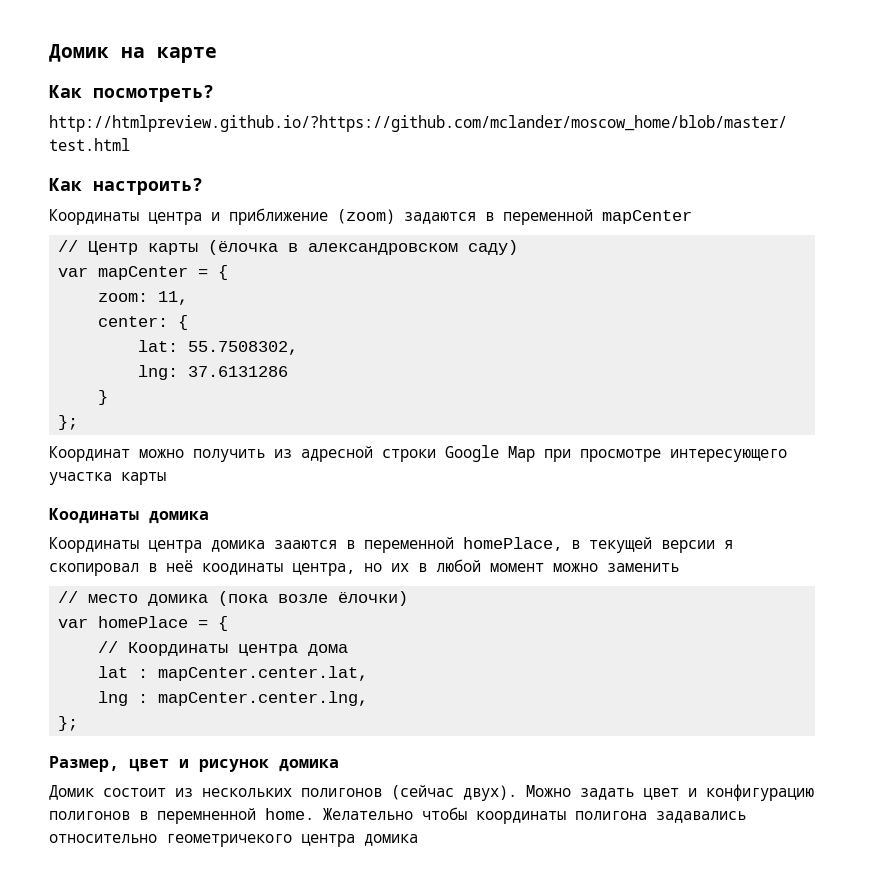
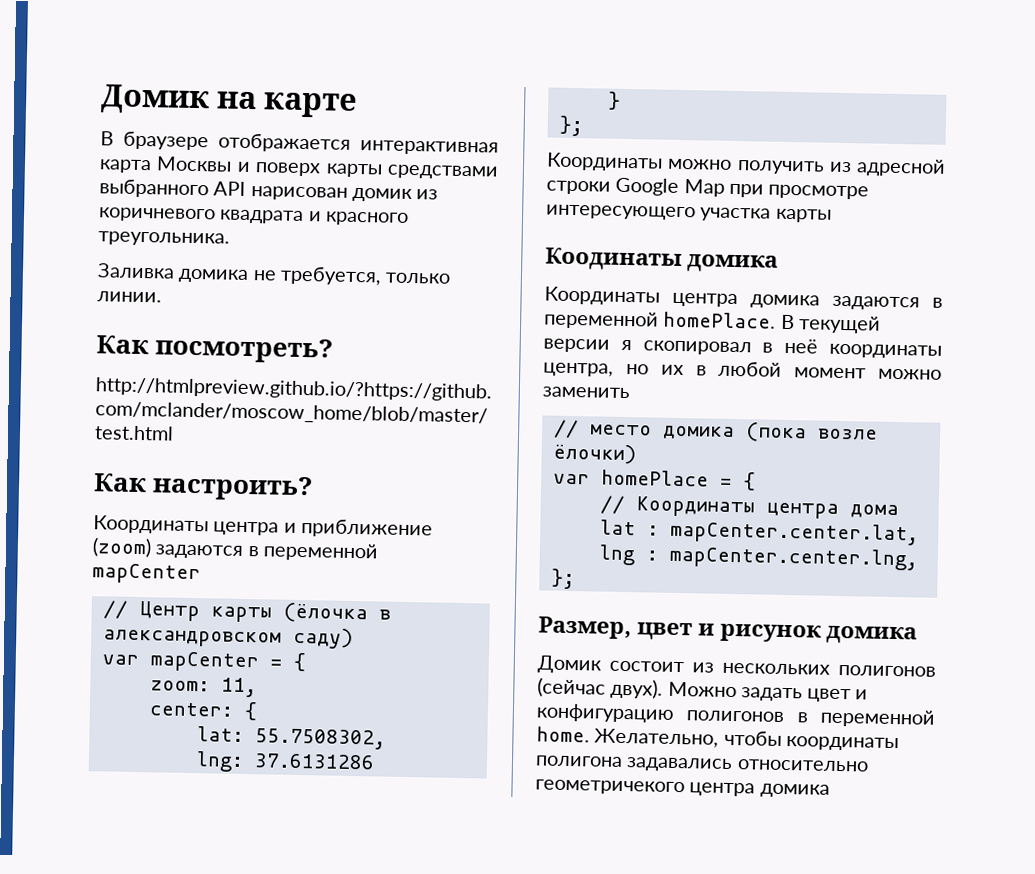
+ В браузере отображается интерактивная карта Москвы и поверх карты средствами выбранного API нарисован домик из коричневого квадрата и красного треугольника.
+ Заливка домика не требуется, только линии.
- Координат можно получить из адресной строки Google Map при просмотре интересующего участка карты
+ Координаты можно получить из адресной строки Google Map при просмотре интересующего участка карты
- Кооpдинаты центра домика зааются в переменной homePlace, в текущей версии я скопировал в неё коодинаты центра, но их в любой момент можно заменить
+ Кооpдинаты центра домика задаются в переменной homePlace. В текущей версии я скопировал в неё координаты центра, но их в любой момент можно заменить
- Можно задать цвет и конфигурацию полигонов в перемненной home. Желательно чтобы координаты полигона задавались относительно геометричекого центра домика
+ Можно задать цвет и конфигурацию полигонов в переменной home. Желательно, чтобы координаты полигона задавались относительно геометричекого центра домика

